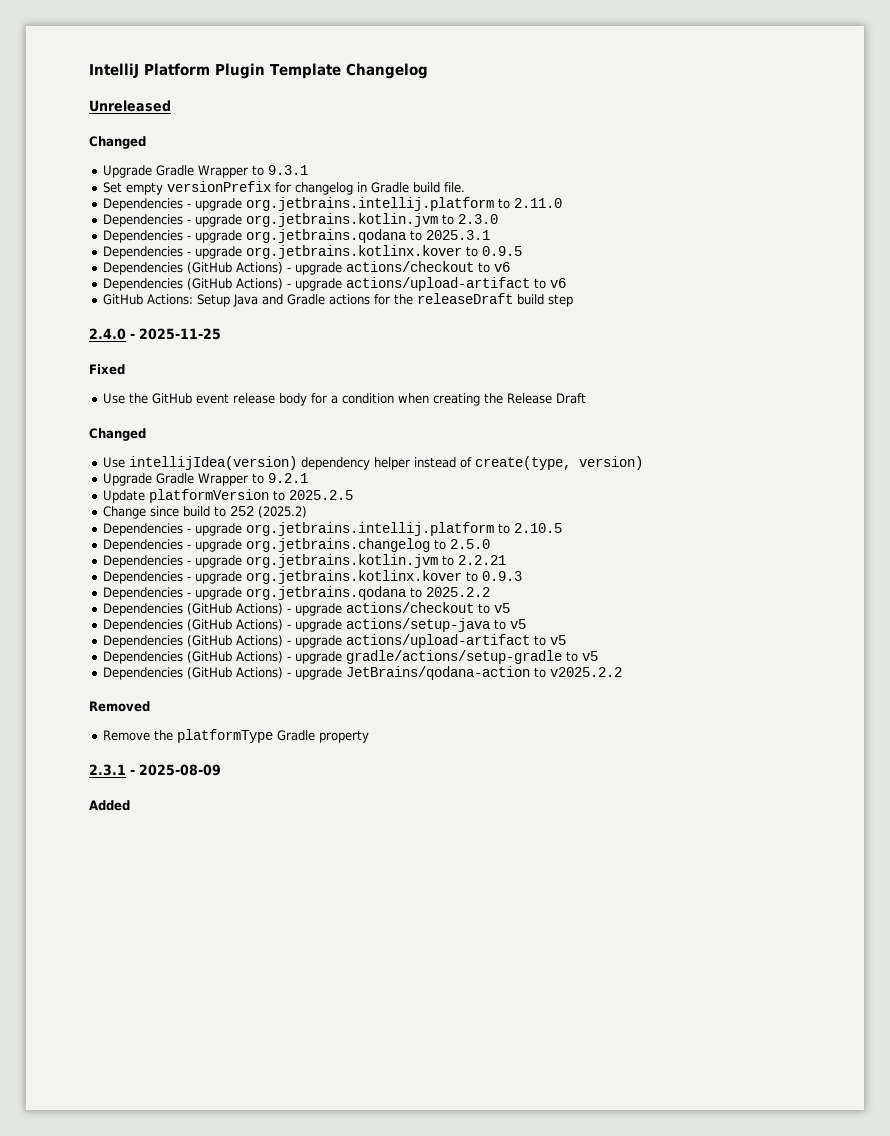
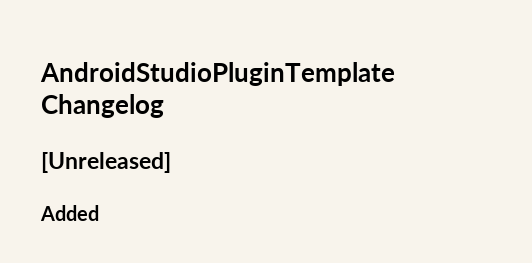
- IntelliJ Platform Plugin Template Changelog
- Unreleased
- Changed
- Upgrade Gradle Wrapper to 9.3.1
- Set empty versionPrefix for changelog in Gradle build file.
- Dependencies - upgrade org.jetbrains.intellij.platform to 2.11.0
- Dependencies - upgrade org.jetbrains.kotlin.jvm to 2.3.0
- Dependencies - upgrade org.jetbrains.qodana to 2025.3.1
- Dependencies - upgrade org.jetbrains.kotlinx.kover to 0.9.5
- Dependencies (GitHub Actions) - upgrade actions/checkout to v6
- Dependencies (GitHub Actions) - upgrade actions/upload-artifact to v6
- GitHub Actions: Setup Java and Gradle actions for the releaseDraft build step
- 2.4.0 - 2025-11-25
- Fixed
- Use the GitHub event release body for a condition when creating the Release Draft
- Changed
- Use intellijIdea(version) dependency helper instead of create(type, version)
- Upgrade Gradle Wrapper to 9.2.1
- Update platformVersion to 2025.2.5
- Change since build to 252 (2025.2)
- Dependencies - upgrade org.jetbrains.intellij.platform to 2.10.5
- Dependencies - upgrade org.jetbrains.changelog to 2.5.0
- Dependencies - upgrade org.jetbrains.kotlin.jvm to 2.2.21
- Dependencies - upgrade org.jetbrains.kotlinx.kover to 0.9.3
- Dependencies - upgrade org.jetbrains.qodana to 2025.2.2
- Dependencies (GitHub Actions) - upgrade actions/checkout to v5
- Dependencies (GitHub Actions) - upgrade actions/setup-java to v5
- Dependencies (GitHub Actions) - upgrade actions/upload-artifact to v5
- Dependencies (GitHub Actions) - upgrade gradle/actions/setup-gradle to v5
- Dependencies (GitHub Actions) - upgrade JetBrains/qodana-action to v2025.2.2
- Removed
- Remove the platformType Gradle property
- 2.3.1 - 2025-08-09
+ AndroidStudioPluginTemplate Changelog
+ [Unreleased]

